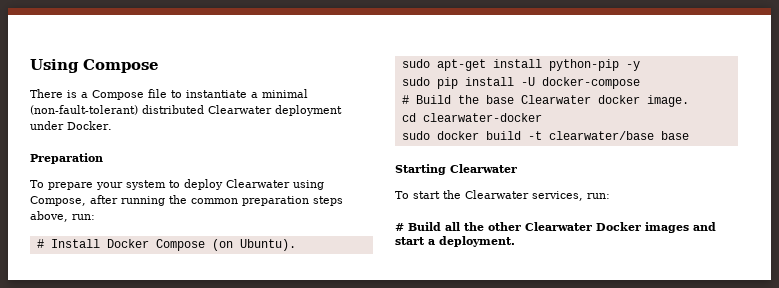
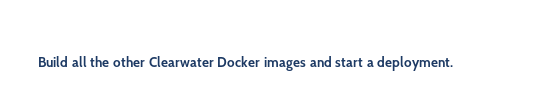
- Using Compose
- There is a Compose file to instantiate a minimal (non-fault-tolerant) distributed Clearwater deployment under Docker.
- Preparation
- To prepare your system to deploy Clearwater using Compose, after running the common preparation steps above, run:
- # Install Docker Compose (on Ubuntu).
- sudo apt-get install python-pip -y
- sudo pip install -U docker-compose
- # Build the base Clearwater docker image.
- cd clearwater-docker
- sudo docker build -t clearwater/base base
- Starting Clearwater
- To start the Clearwater services, run:
- # Build all the other Clearwater Docker images and start a deployment.
+ Build all the other Clearwater Docker images and start a deployment.

